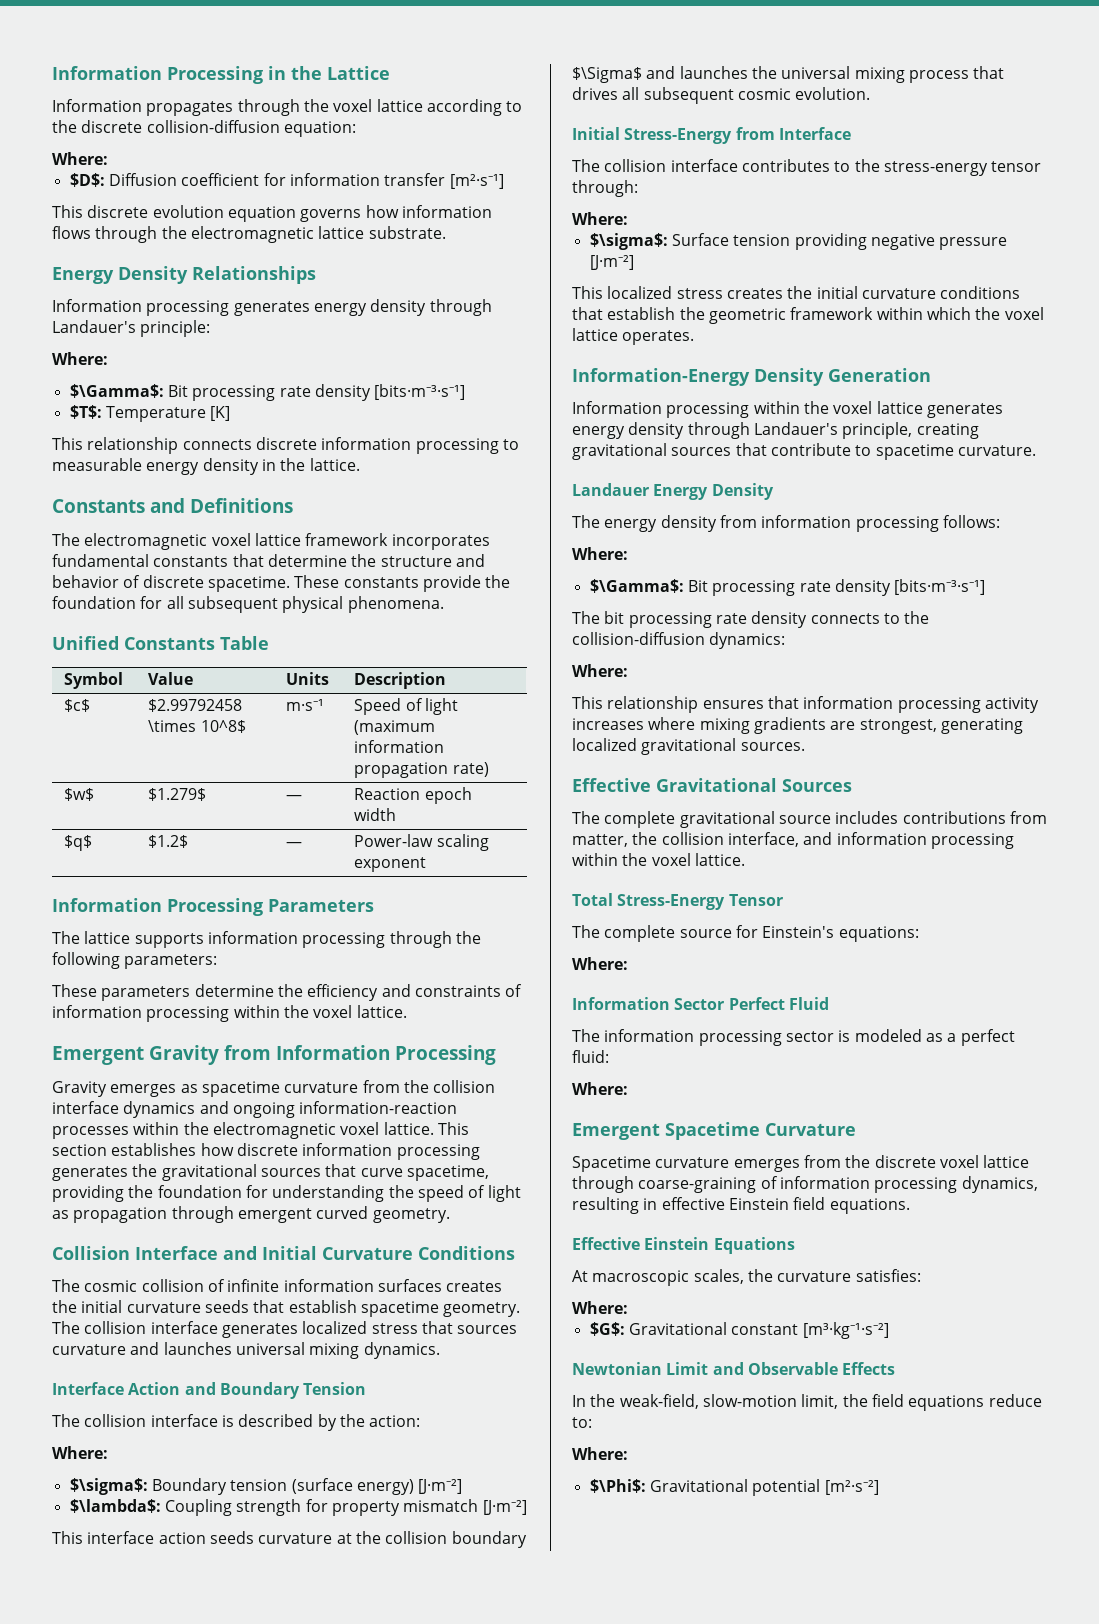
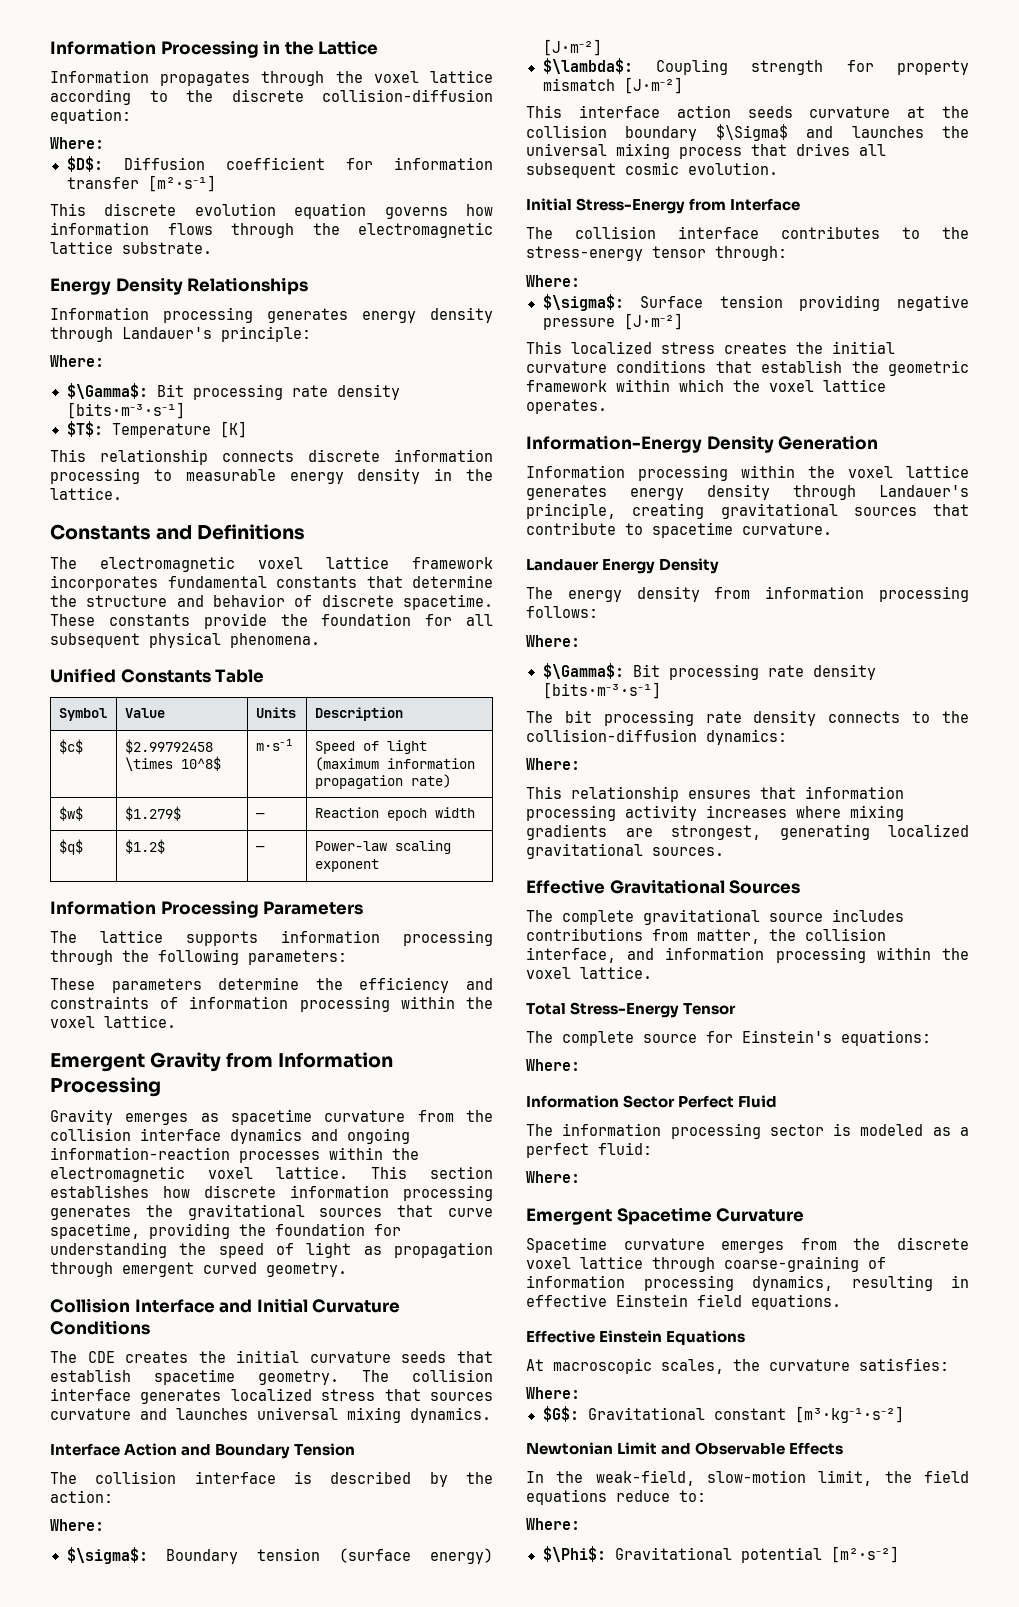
- The cosmic collision of infinite information surfaces creates the initial curvature seeds that establish spacetime geometry.
+ The CDE creates the initial curvature seeds that establish spacetime geometry.

